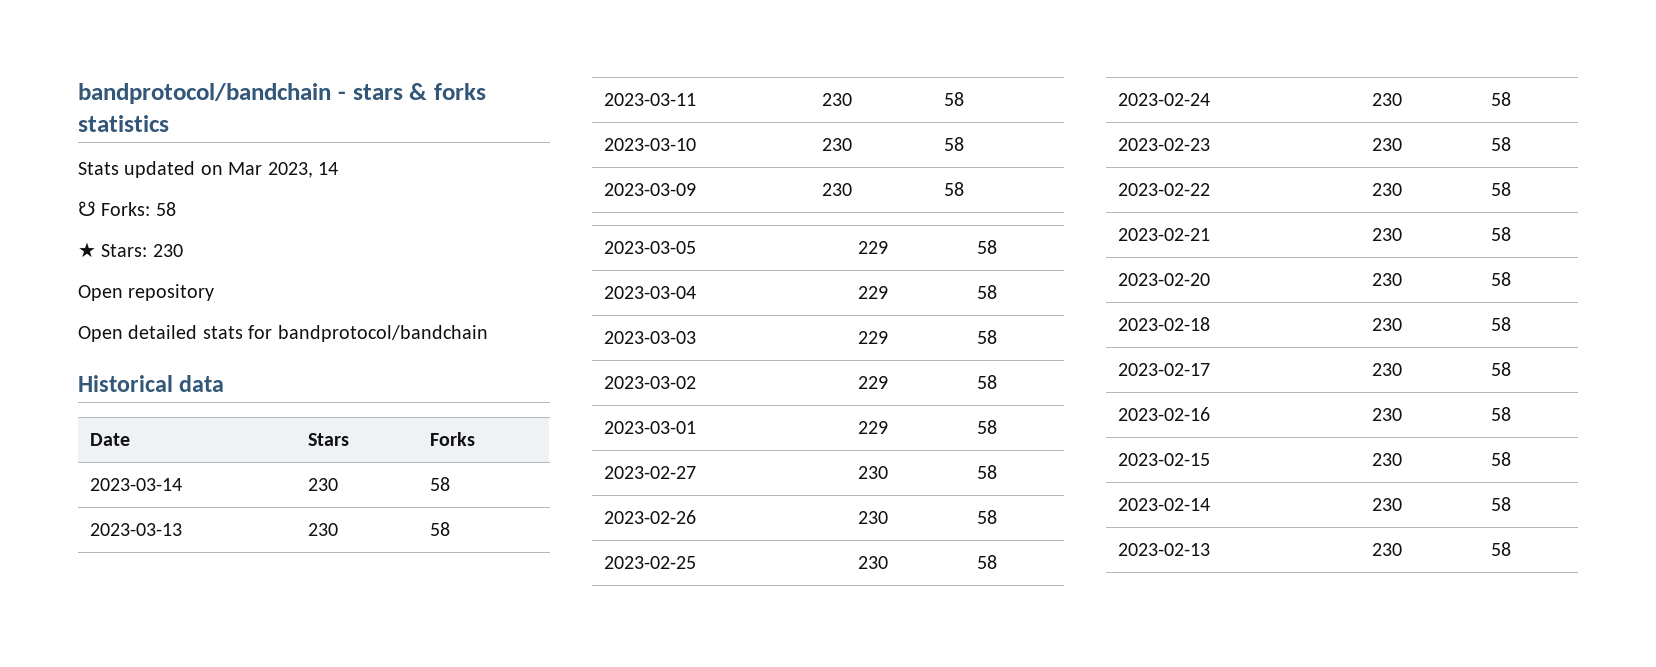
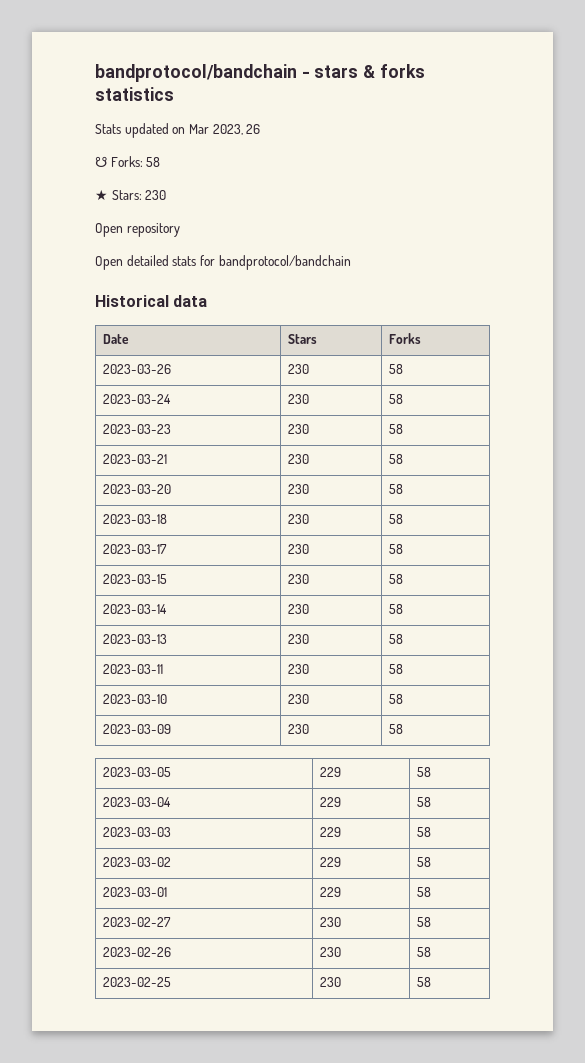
- Stats updated on Mar 2023, 14
+ Stats updated on Mar 2023, 26
+ 2023-03-26 | 230 | 58
+ 2023-03-24 | 230 | 58
+ 2023-03-23 | 230 | 58
+ 2023-03-21 | 230 | 58
+ 2023-03-20 | 230 | 58
+ 2023-03-18 | 230 | 58
+ 2023-03-17 | 230 | 58
+ 2023-03-15 | 230 | 58
- 2023-02-24 | 230 | 58
- 2023-02-23 | 230 | 58
- 2023-02-22 | 230 | 58
- 2023-02-21 | 230 | 58
- 2023-02-20 | 230 | 58
- 2023-02-18 | 230 | 58
- 2023-02-17 | 230 | 58
- 2023-02-16 | 230 | 58
- 2023-02-15 | 230 | 58
- 2023-02-14 | 230 | 58
- 2023-02-13 | 230 | 58

